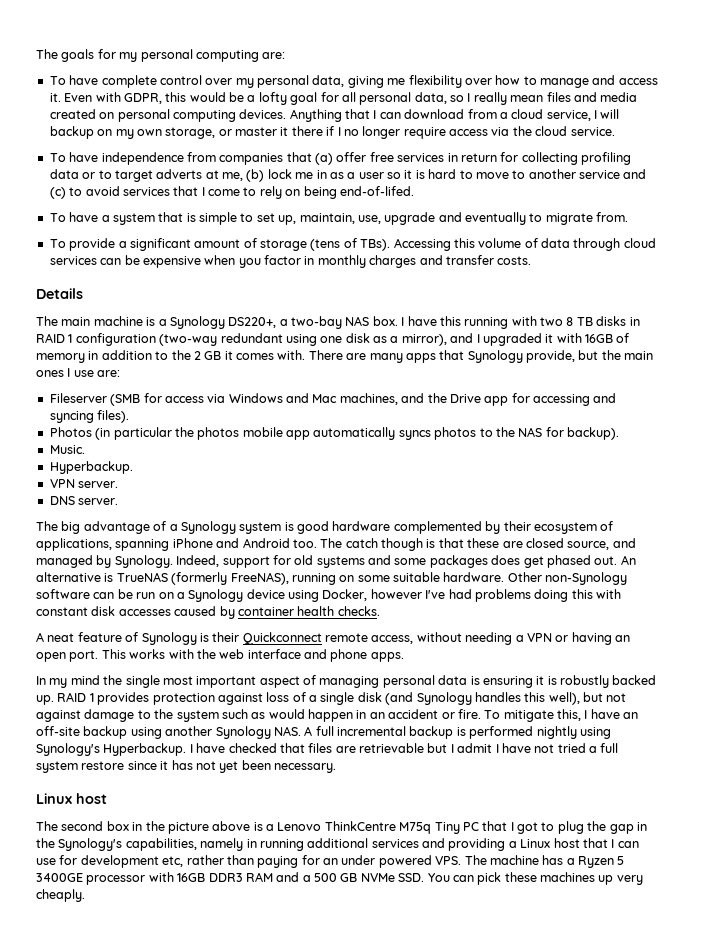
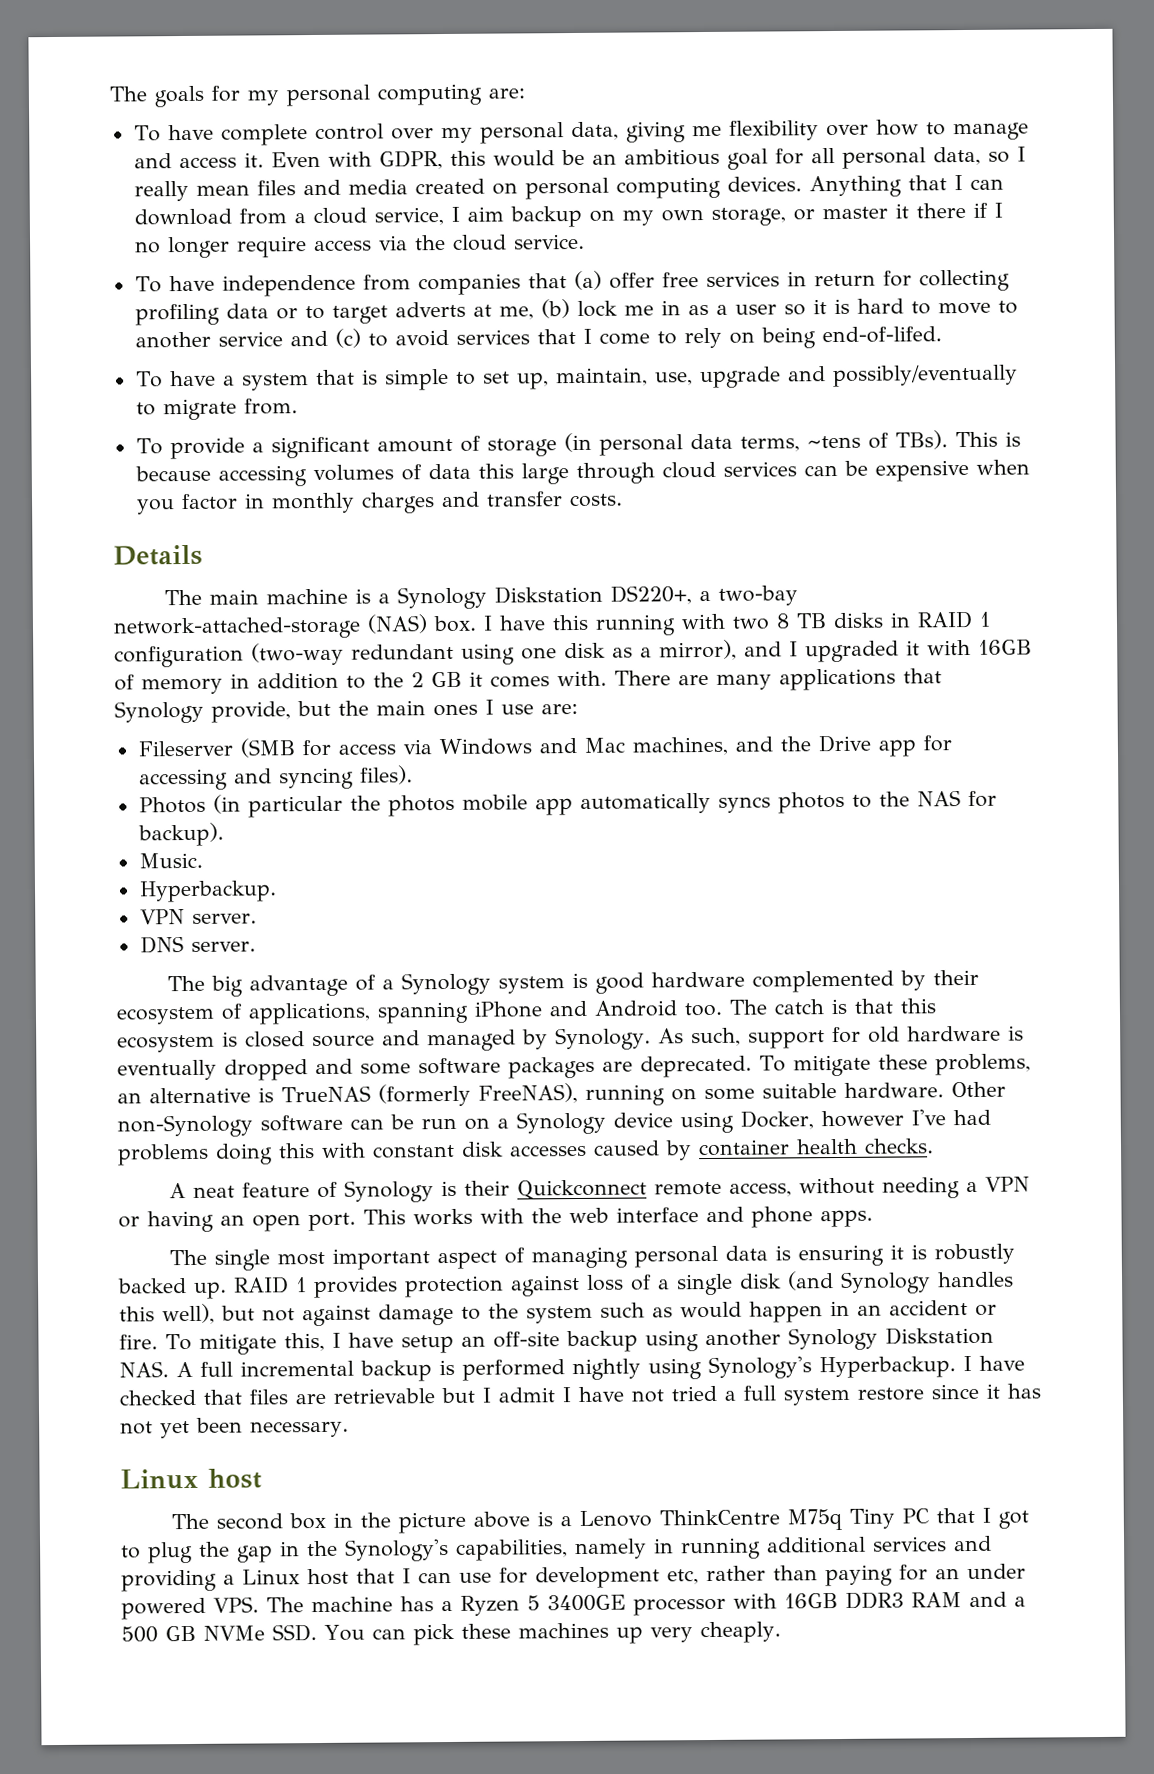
- Even with GDPR, this would be a lofty goal for all personal data, so I really mean files and media created on personal computing devices.
+ Even with GDPR, this would be an ambitious goal for all personal data, so I really mean files and media created on personal computing devices.
- Anything that I can download from a cloud service, I will backup on my own storage, or master it there if I no longer require access via the cloud service.
+ Anything that I can download from a cloud service, I aim backup on my own storage, or master it there if I no longer require access via the cloud service.
- To have a system that is simple to set up, maintain, use, upgrade and eventually to migrate from.
+ To have a system that is simple to set up, maintain, use, upgrade and possibly/eventually to migrate from.
- To provide a significant amount of storage (tens of TBs). Accessing this volume of data through cloud services can be expensive when you factor in monthly charges and transfer costs.
+ To provide a significant amount of storage (in personal data terms, ~tens of TBs). This is because accessing volumes of data this large through cloud services can be expensive when you factor in monthly charges and transfer costs.
- The main machine is a Synology DS220+, a two-bay NAS box.
+ The main machine is a Synology Diskstation DS220+, a two-bay network-attached-storage (NAS) box.
- There are many apps that Synology provide, but the main ones I use are:
+ There are many applications that Synology provide, but the main ones I use are:
- The catch though is that these are closed source, and managed by Synology.
+ The catch is that this ecosystem is closed source and managed by Synology.
- Indeed, support for old systems and some packages does get phased out. An alternative is TrueNAS (formerly FreeNAS), running on some suitable hardware.
+ As such, support for old hardware is eventually dropped and some software packages are deprecated. To mitigate these problems, an alternative is TrueNAS (formerly FreeNAS), running on some suitable hardware.
- In my mind the single most important aspect of managing personal data is ensuring it is robustly backed up.
+ The single most important aspect of managing personal data is ensuring it is robustly backed up.
- To mitigate this, I have an off-site backup using another Synology NAS. A full incremental backup is performed nightly using Synology's Hyperbackup.
+ To mitigate this, I have setup an off-site backup using another Synology Diskstation NAS. A full incremental backup is performed nightly using Synology's Hyperbackup.

